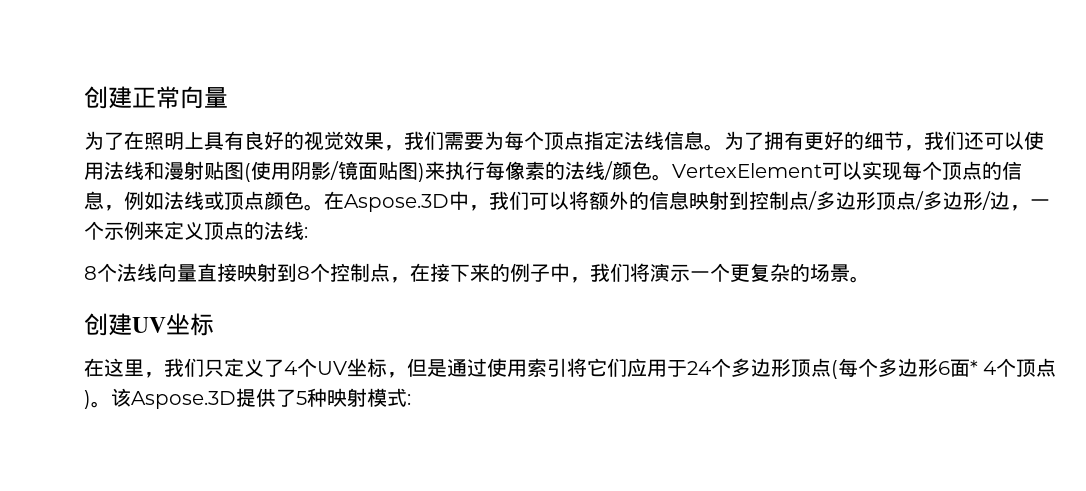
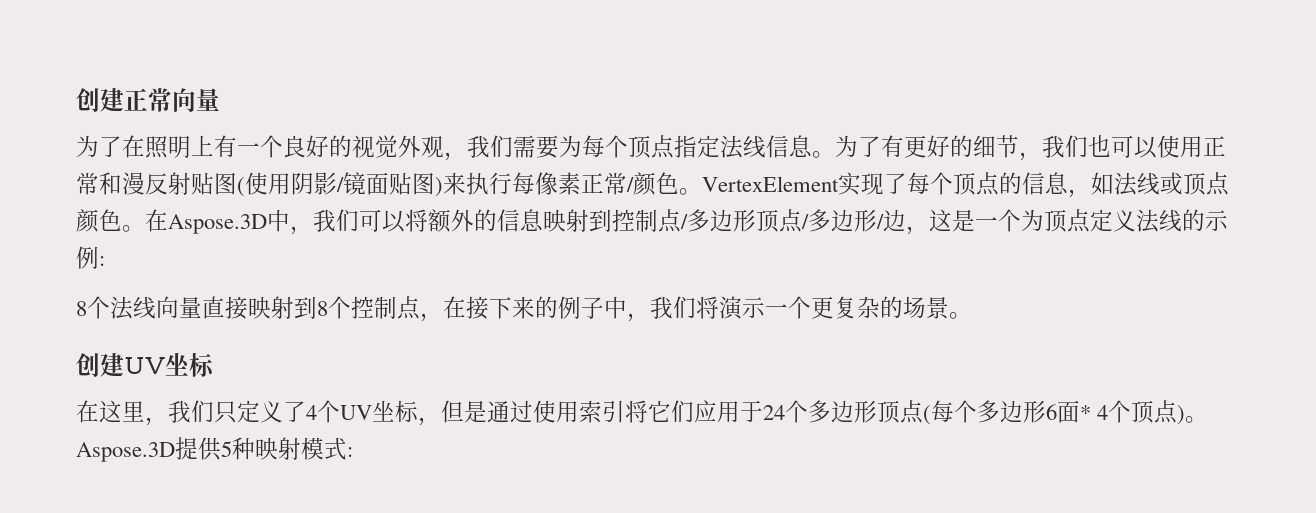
- 为了在照明上具有良好的视觉效果，我们需要为每个顶点指定法线信息。
+ 为了在照明上有一个良好的视觉外观，我们需要为每个顶点指定法线信息。
- 为了拥有更好的细节，我们还可以使用法线和漫射贴图(使用阴影/镜面贴图)来执行每像素的法线/颜色。
+ 为了有更好的细节，我们也可以使用正常和漫反射贴图(使用阴影/镜面贴图)来执行每像素正常/颜色。
- VertexElement可以实现每个顶点的信息，例如法线或顶点颜色。
+ VertexElement实现了每个顶点的信息，如法线或顶点颜色。
- 在Aspose.3D中，我们可以将额外的信息映射到控制点/多边形顶点/多边形/边，一个示例来定义顶点的法线:
+ 在Aspose.3D中，我们可以将额外的信息映射到控制点/多边形顶点/多边形/边，这是一个为顶点定义法线的示例:
- 该Aspose.3D提供了5种映射模式:
+ Aspose.3D提供5种映射模式:

